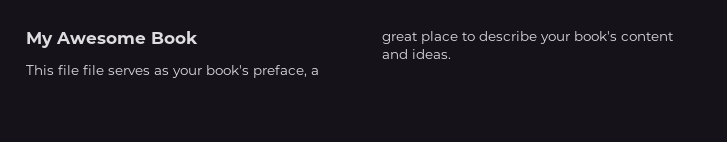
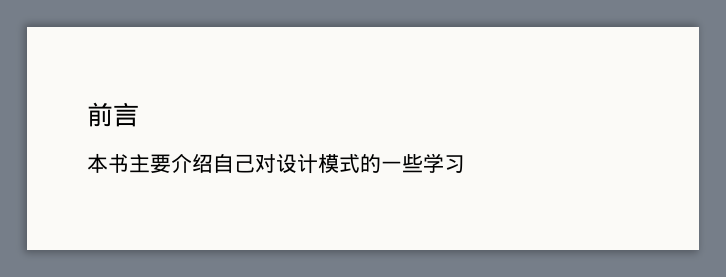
- My Awesome Book
- This file file serves as your book's preface, a great place to describe your book's content and ideas.
+ 前言
+ 本书主要介绍自己对设计模式的一些学习

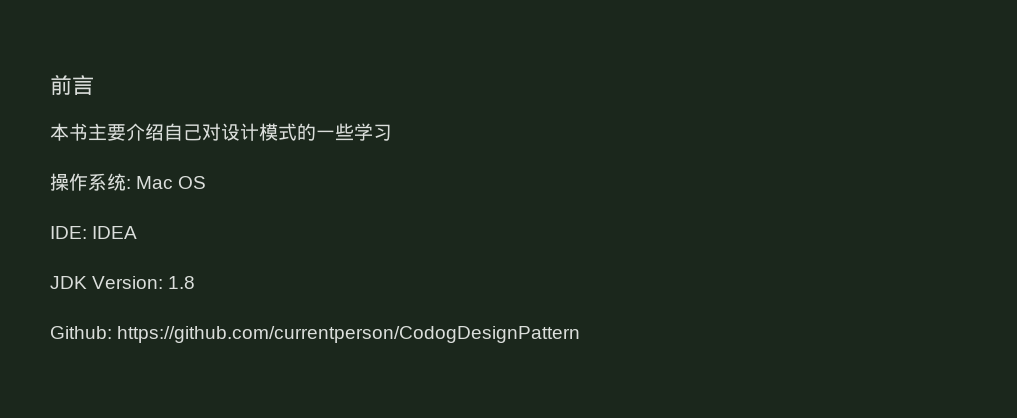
+ 操作系统: Mac OS
+ IDE: IDEA
+ JDK Version: 1.8
+ Github: https://github.com/currentperson/CodogDesignPattern

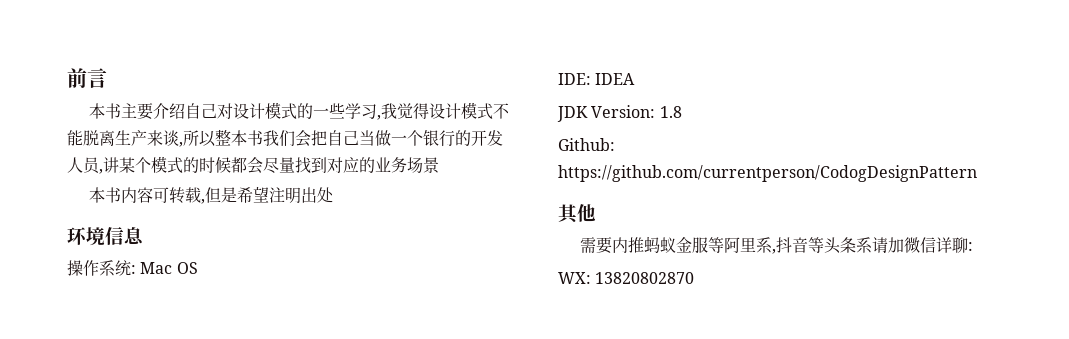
- 本书主要介绍自己对设计模式的一些学习
+ 本书主要介绍自己对设计模式的一些学习,我觉得设计模式不能脱离生产来谈,所以整本书我们会把自己当做一个银行的开发人员,讲某个模式的时候都会尽量找到对应的业务场景
+ 本书内容可转载,但是希望注明出处
+ 环境信息
+ 其他
+ 需要内推蚂蚁金服等阿里系,抖音等头条系请加微信详聊:
+ WX: 13820802870

